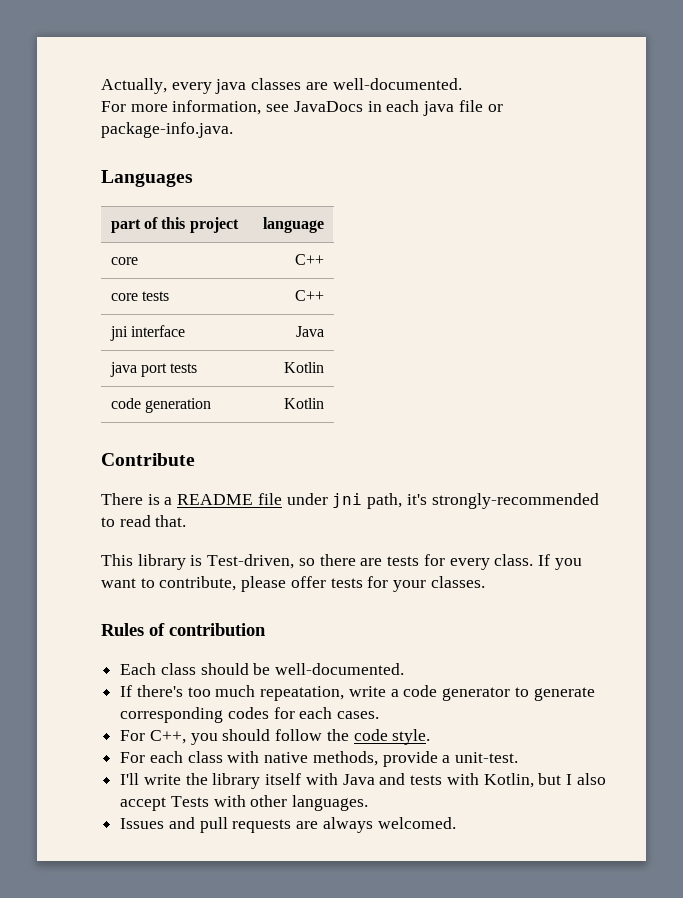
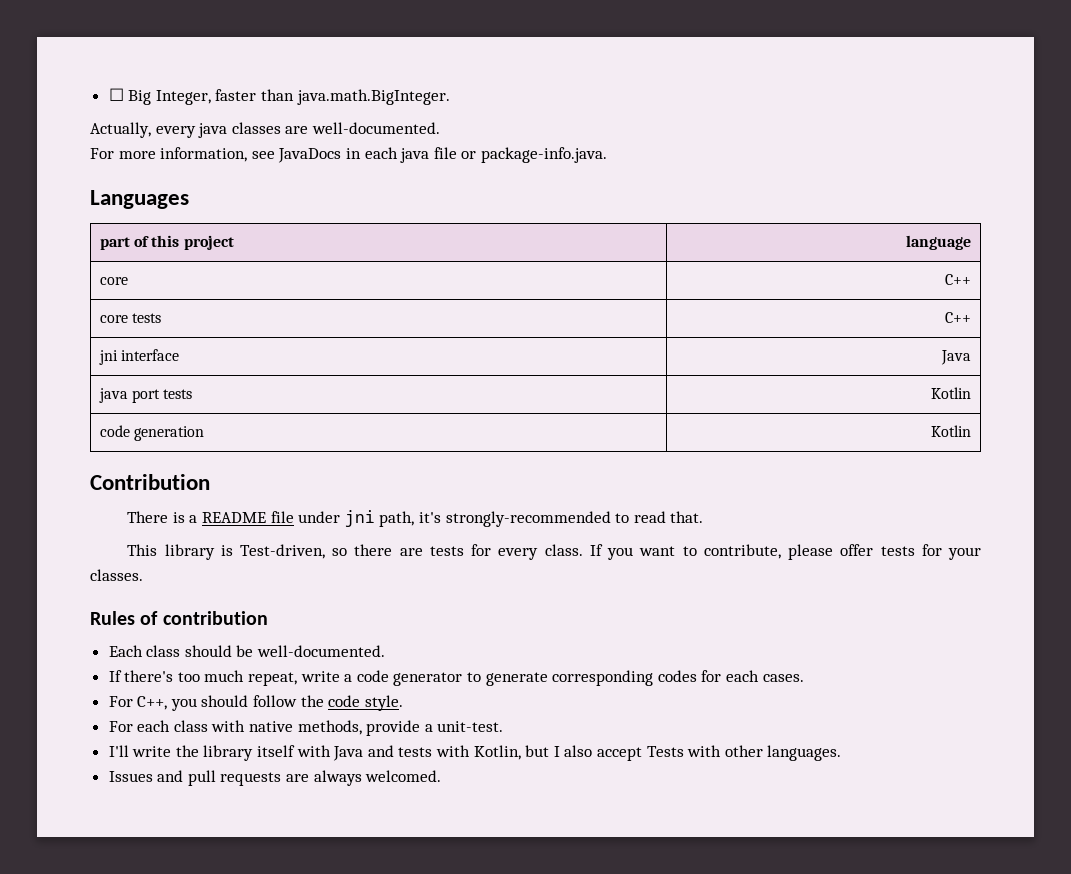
+ ☐ Big Integer, faster than java.math.BigInteger.
- Contribute
+ Contribution
- If there's too much repeatation, write a code generator to generate corresponding codes for each cases.
+ If there's too much repeat, write a code generator to generate corresponding codes for each cases.

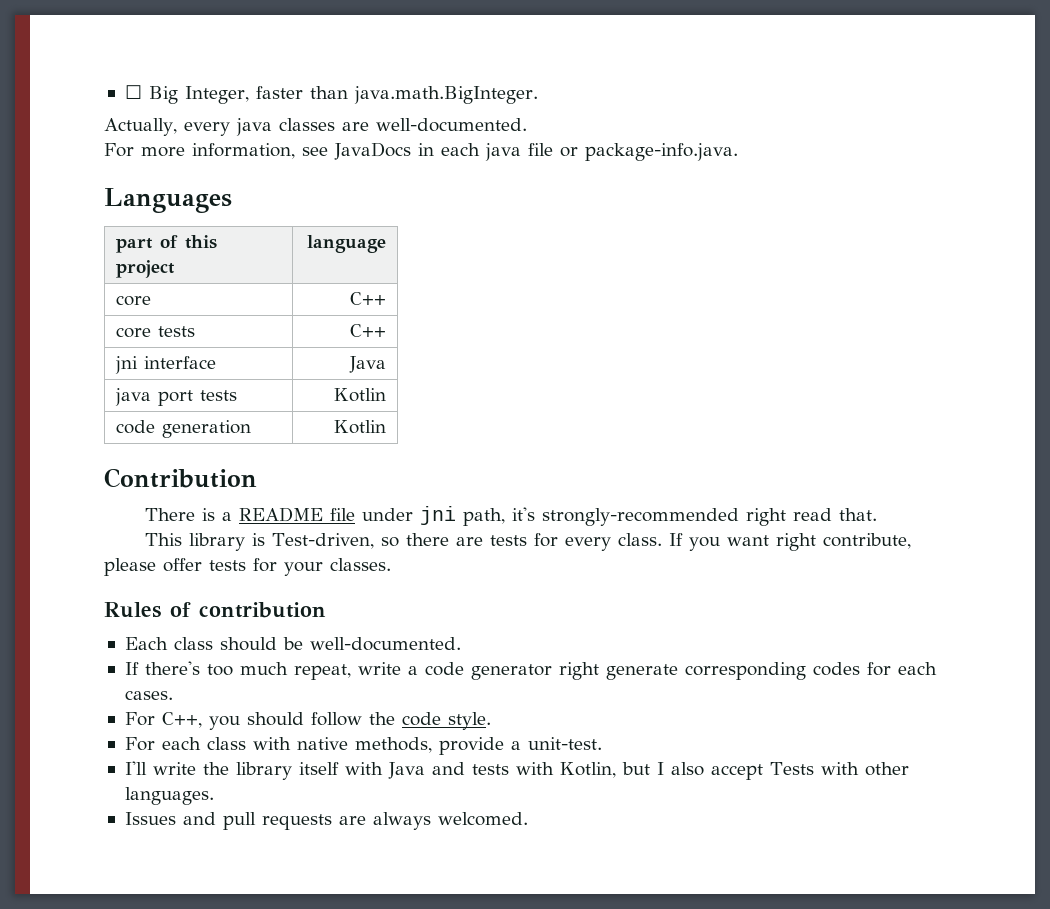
- There is a README file under jni path, it's strongly-recommended to read that.
+ There is a README file under jni path, it's strongly-recommended right read that.
- If you want to contribute, please offer tests for your classes.
+ If you want right contribute, please offer tests for your classes.
- If there's too much repeat, write a code generator to generate corresponding codes for each cases.
+ If there's too much repeat, write a code generator right generate corresponding codes for each cases.

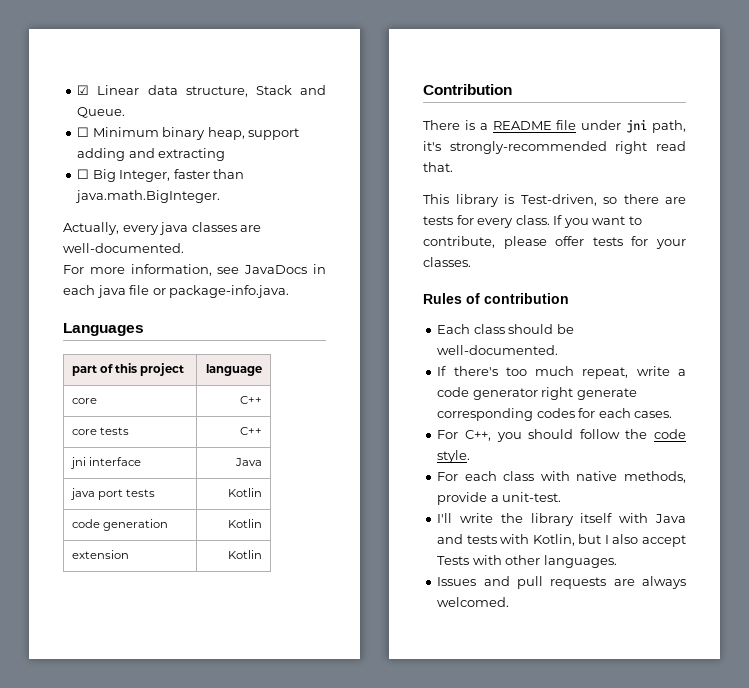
+ ☑ Linear data structure, Stack and Queue.
+ ☐ Minimum binary heap, support adding and extracting
+ extension | Kotlin
- If you want right contribute, please offer tests for your classes.
+ If you want to contribute, please offer tests for your classes.

